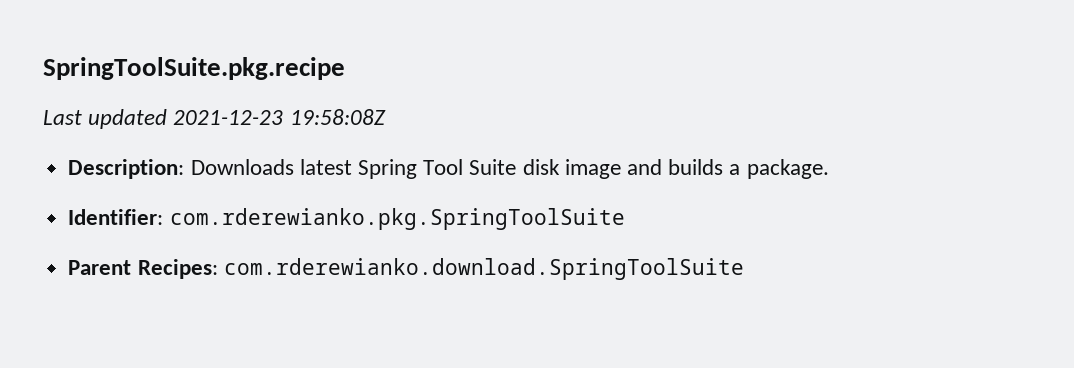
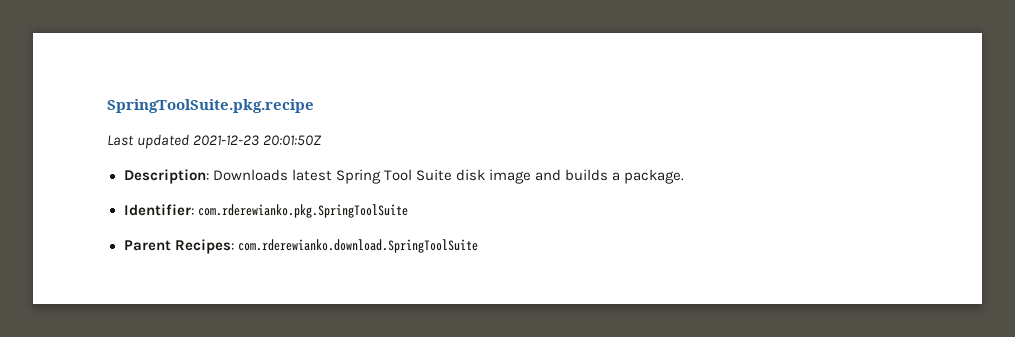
- Last updated 2021-12-23 19:58:08Z
+ Last updated 2021-12-23 20:01:50Z

